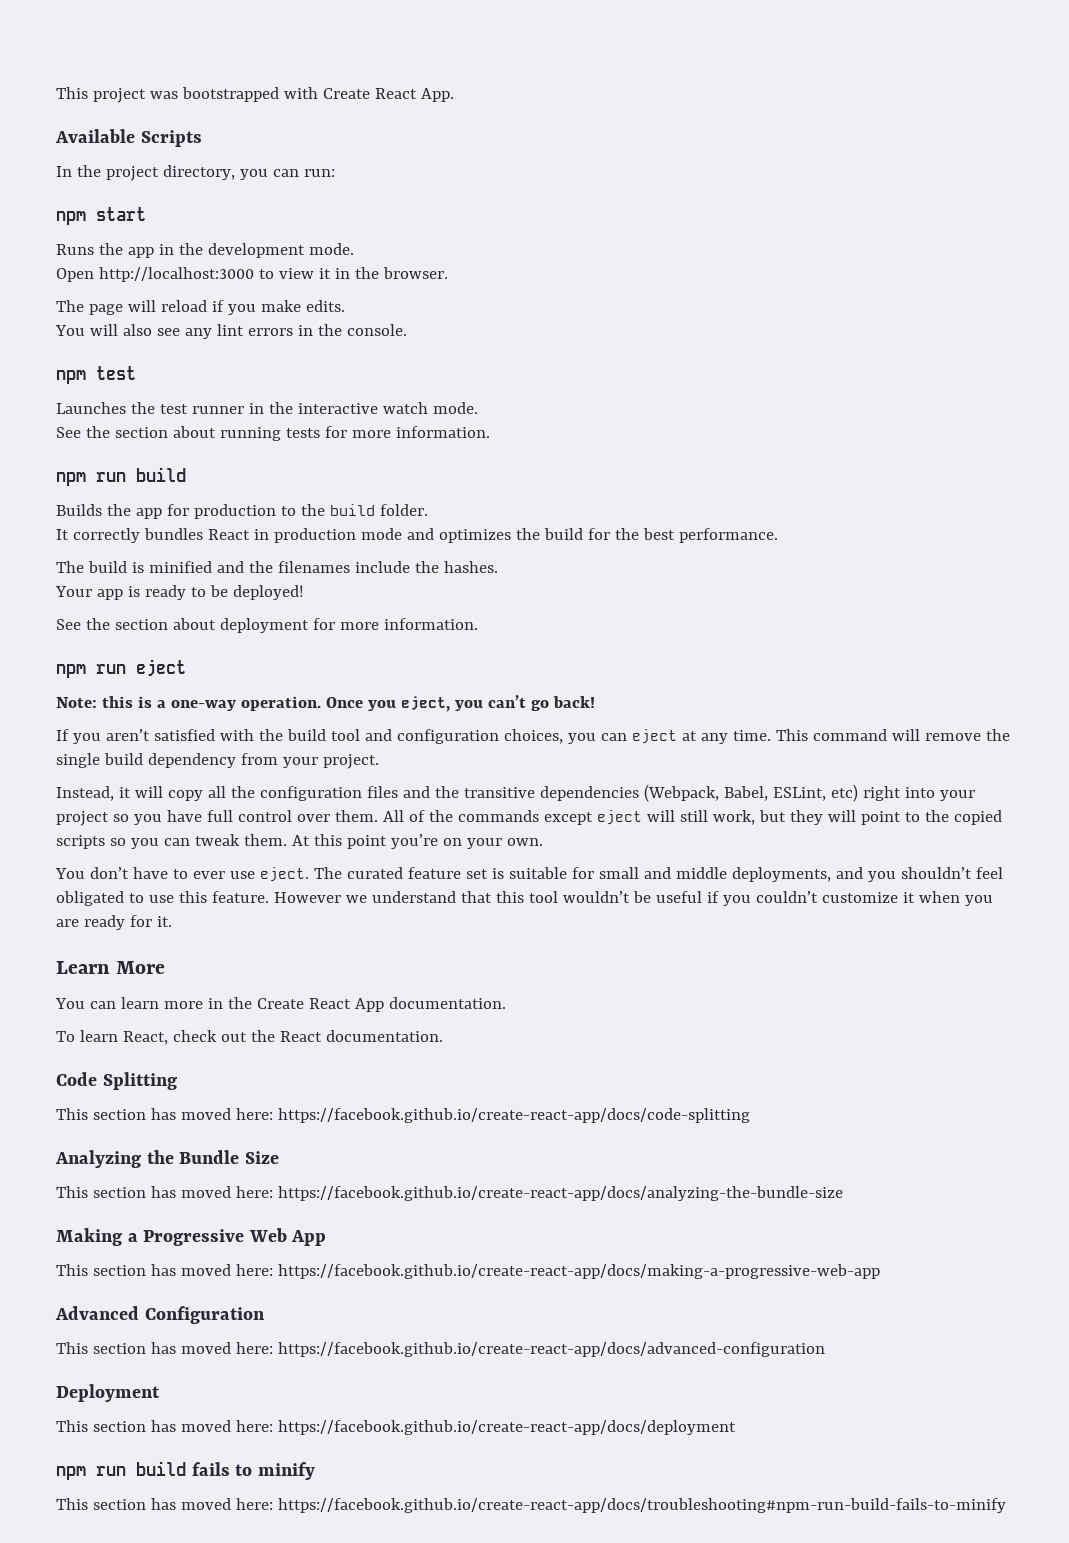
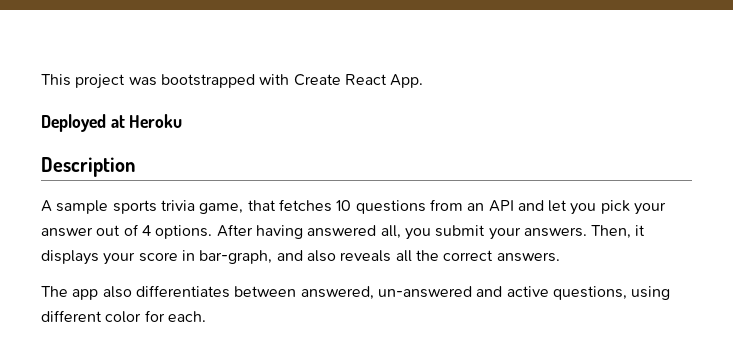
- Available Scripts
- In the project directory, you can run:
- npm start
- Runs the app in the development mode.
- Open http://localhost:3000 to view it in the browser.
- The page will reload if you make edits.
- You will also see any lint errors in the console.
- npm test
- Launches the test runner in the interactive watch mode.
- See the section about running tests for more information.
- npm run build
- Builds the app for production to the build folder.
- It correctly bundles React in production mode and optimizes the build for the best performance.
- The build is minified and the filenames include the hashes.
- Your app is ready to be deployed!
- See the section about deployment for more information.
- npm run eject
- Note: this is a one-way operation. Once you eject, you can’t go back!
- If you aren’t satisfied with the build tool and configuration choices, you can eject at any time. This command will remove the single build dependency from your project.
- Instead, it will copy all the configuration files and the transitive dependencies (Webpack, Babel, ESLint, etc) right into your project so you have full control over them. All of the commands except eject will still work, but they will point to the copied scripts so you can tweak them. At this point you’re on your own.
- You don’t have to ever use eject. The curated feature set is suitable for small and middle deployments, and you shouldn’t feel obligated to use this feature. However we understand that this tool wouldn’t be useful if you couldn’t customize it when you are ready for it.
- Learn More
- You can learn more in the Create React App documentation.
- To learn React, check out the React documentation.
- Code Splitting
- This section has moved here: https://facebook.github.io/create-react-app/docs/code-splitting
- Analyzing the Bundle Size
- This section has moved here: https://facebook.github.io/create-react-app/docs/analyzing-the-bundle-size
- Making a Progressive Web App
- This section has moved here: https://facebook.github.io/create-react-app/docs/making-a-progressive-web-app
- Advanced Configuration
- This section has moved here: https://facebook.github.io/create-react-app/docs/advanced-configuration
- Deployment
- This section has moved here: https://facebook.github.io/create-react-app/docs/deployment
- npm run build fails to minify
- This section has moved here: https://facebook.github.io/create-react-app/docs/troubleshooting#npm-run-build-fails-to-minify
+ Deployed at Heroku
+ Description
+ A sample sports trivia game, that fetches 10 questions from an API and let you pick your answer out of 4 options. After having answered all, you submit your answers. Then, it displays your score in bar-graph, and also reveals all the correct answers.
+ The app also differentiates between answered, un-answered and active questions, using different color for each.

